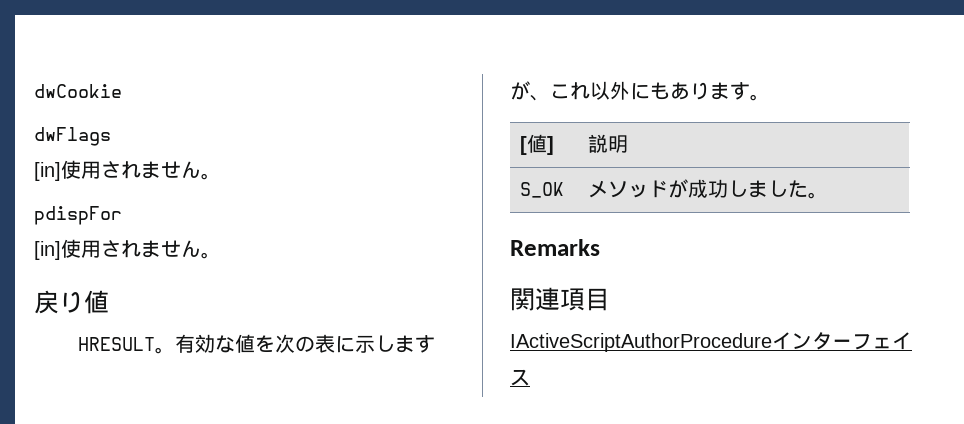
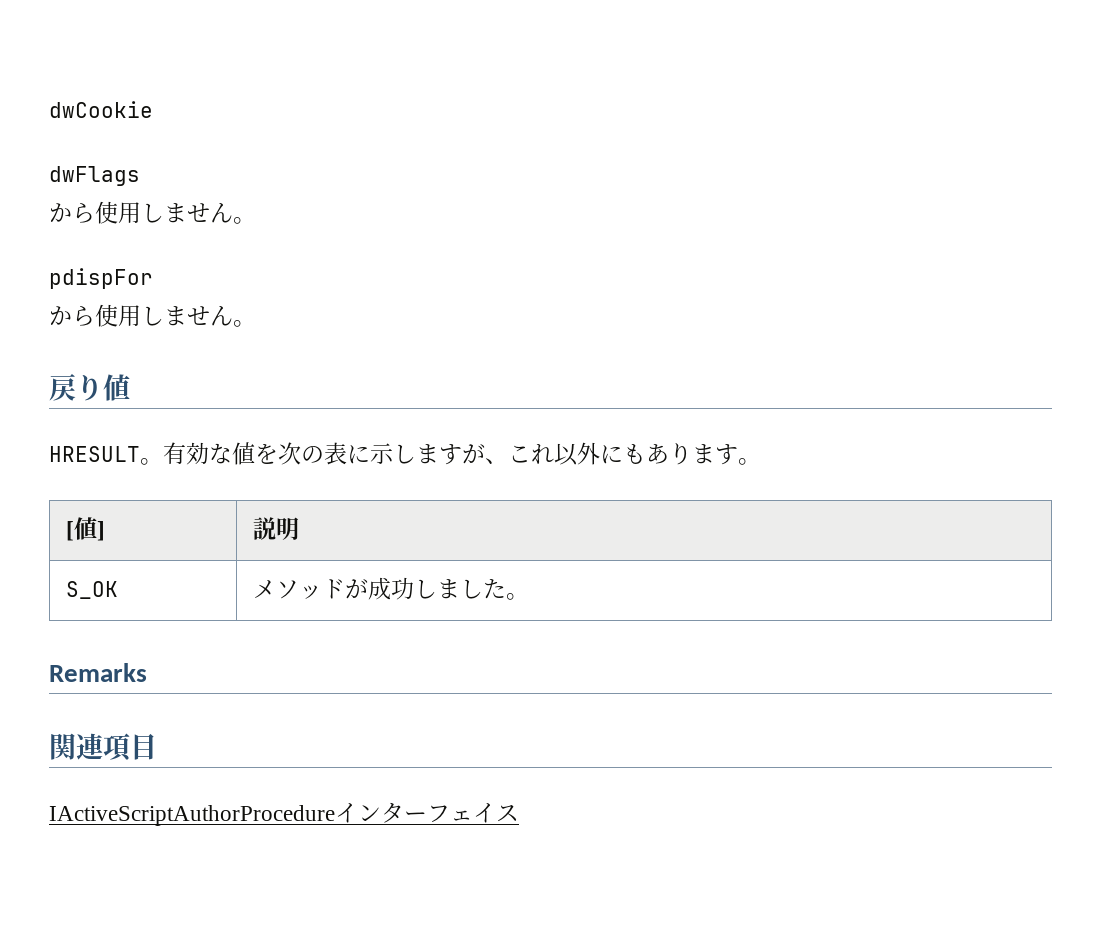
  dwFlags
- [in]使用されません。
+ から使用しません。
  pdispFor
- [in]使用されません。
+ から使用しません。

